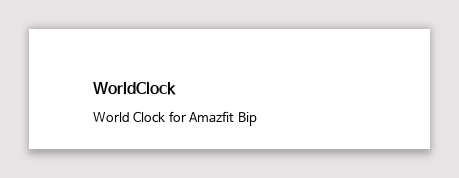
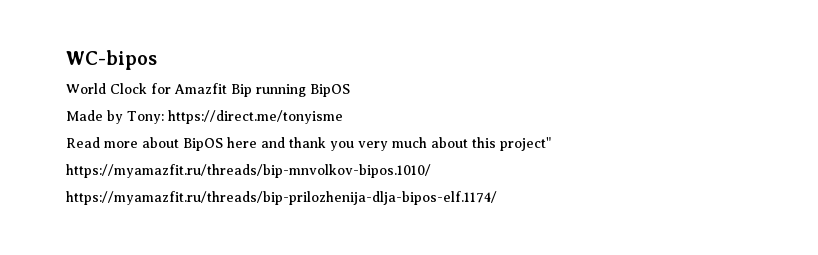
- WorldClock
+ WC-bipos
- World Clock for Amazfit Bip
+ World Clock for Amazfit Bip running BipOS
+ Made by Tony: https://direct.me/tonyisme
+ Read more about BipOS here and thank you very much about this project"
+ https://myamazfit.ru/threads/bip-mnvolkov-bipos.1010/
+ https://myamazfit.ru/threads/bip-prilozhenija-dlja-bipos-elf.1174/

